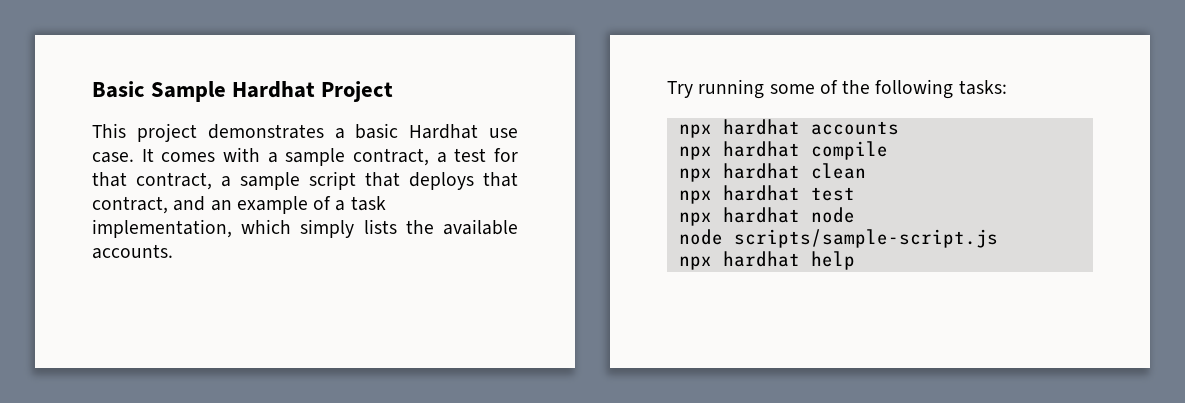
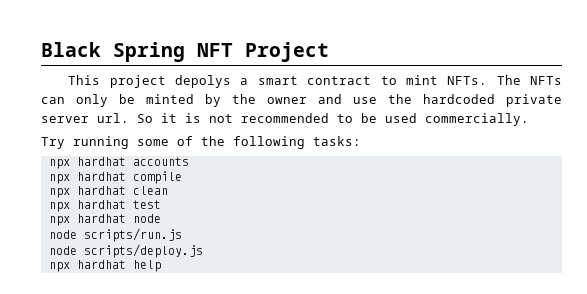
- Basic Sample Hardhat Project
+ Black Spring NFT Project
- This project demonstrates a basic Hardhat use case. It comes with a sample contract, a test for that contract, a sample script that deploys that contract, and an example of a task implementation, which simply lists the available accounts.
+ This project depolys a smart contract to mint NFTs. The NFTs can only be minted by the owner and use the hardcoded private server url. So it is not recommended to be used commercially.
- node scripts/sample-script.js
+ node scripts/run.js
+ node scripts/deploy.js

